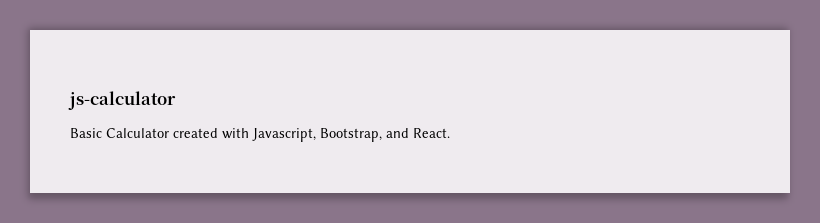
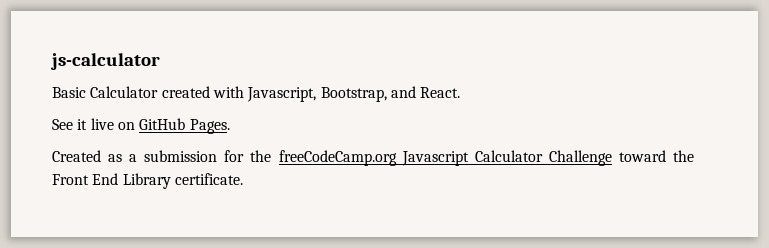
+ See it live on GitHub Pages.
+ Created as a submission for the freeCodeCamp.org Javascript Calculator Challenge toward the Front End Library certificate.

